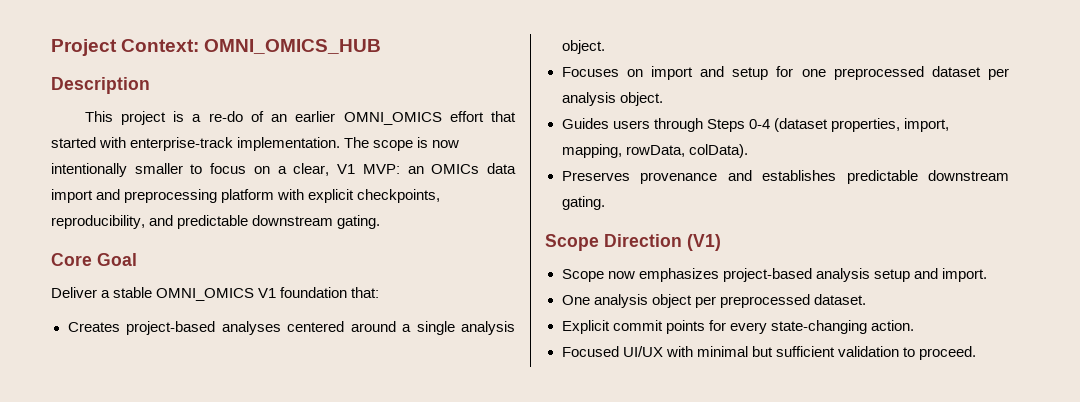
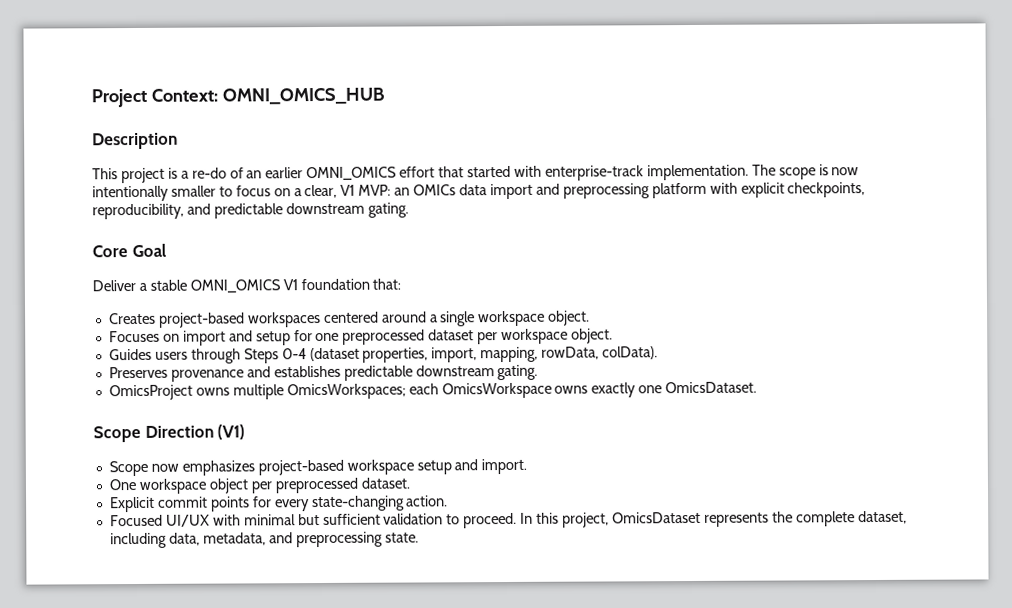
- Creates project-based analyses centered around a single analysis object.
+ Creates project-based workspaces centered around a single workspace object.
- Focuses on import and setup for one preprocessed dataset per analysis object.
+ Focuses on import and setup for one preprocessed dataset per workspace object.
+ OmicsProject owns multiple OmicsWorkspaces; each OmicsWorkspace owns exactly one OmicsDataset.
- Scope now emphasizes project-based analysis setup and import.
+ Scope now emphasizes project-based workspace setup and import.
- One analysis object per preprocessed dataset.
+ One workspace object per preprocessed dataset.
+ In this project, OmicsDataset represents the complete dataset, including data, metadata, and preprocessing state.

